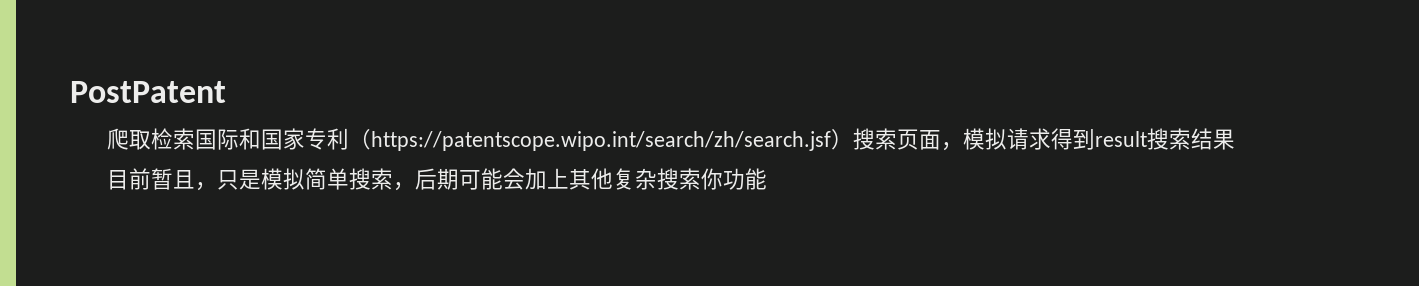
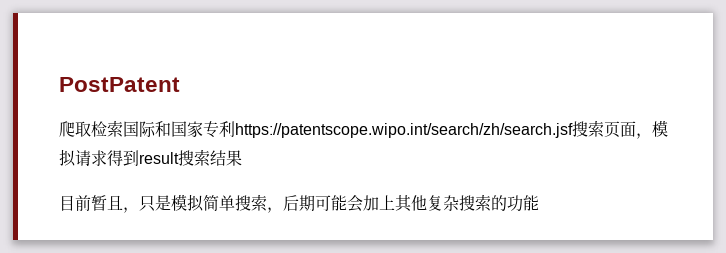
- 爬取检索国际和国家专利（https://patentscope.wipo.int/search/zh/search.jsf）搜索页面，模拟请求得到result搜索结果
+ 爬取检索国际和国家专利https://patentscope.wipo.int/search/zh/search.jsf搜索页面，模拟请求得到result搜索结果
- 目前暂且，只是模拟简单搜索，后期可能会加上其他复杂搜索你功能
+ 目前暂且，只是模拟简单搜索，后期可能会加上其他复杂搜索的功能

